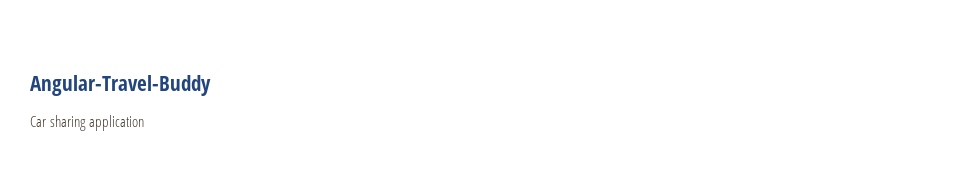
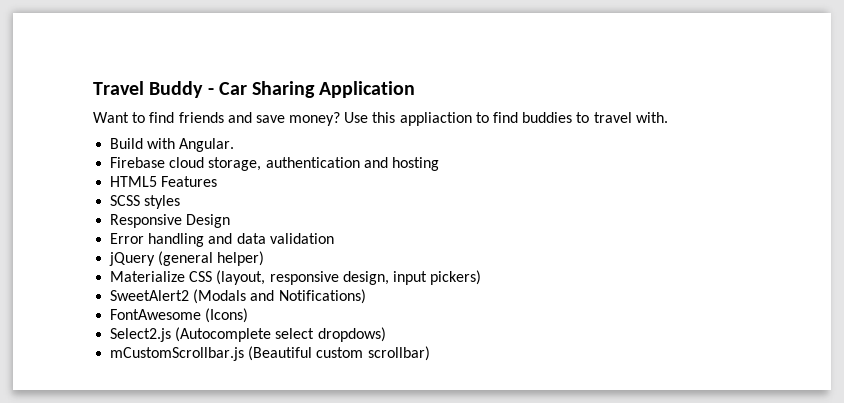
- Angular-Travel-Buddy
- Car sharing application
+ Travel Buddy - Car Sharing Application
+ Want to find friends and save money? Use this appliaction to find buddies to travel with.
+ Build with Angular.
+ Firebase cloud storage, authentication and hosting
+ HTML5 Features
+ SCSS styles
+ Responsive Design
+ Error handling and data validation
+ jQuery (general helper)
+ Materialize CSS (layout, responsive design, input pickers)
+ SweetAlert2 (Modals and Notifications)
+ FontAwesome (Icons)
+ Select2.js (Autocomplete select dropdows)
+ mCustomScrollbar.js (Beautiful custom scrollbar)

